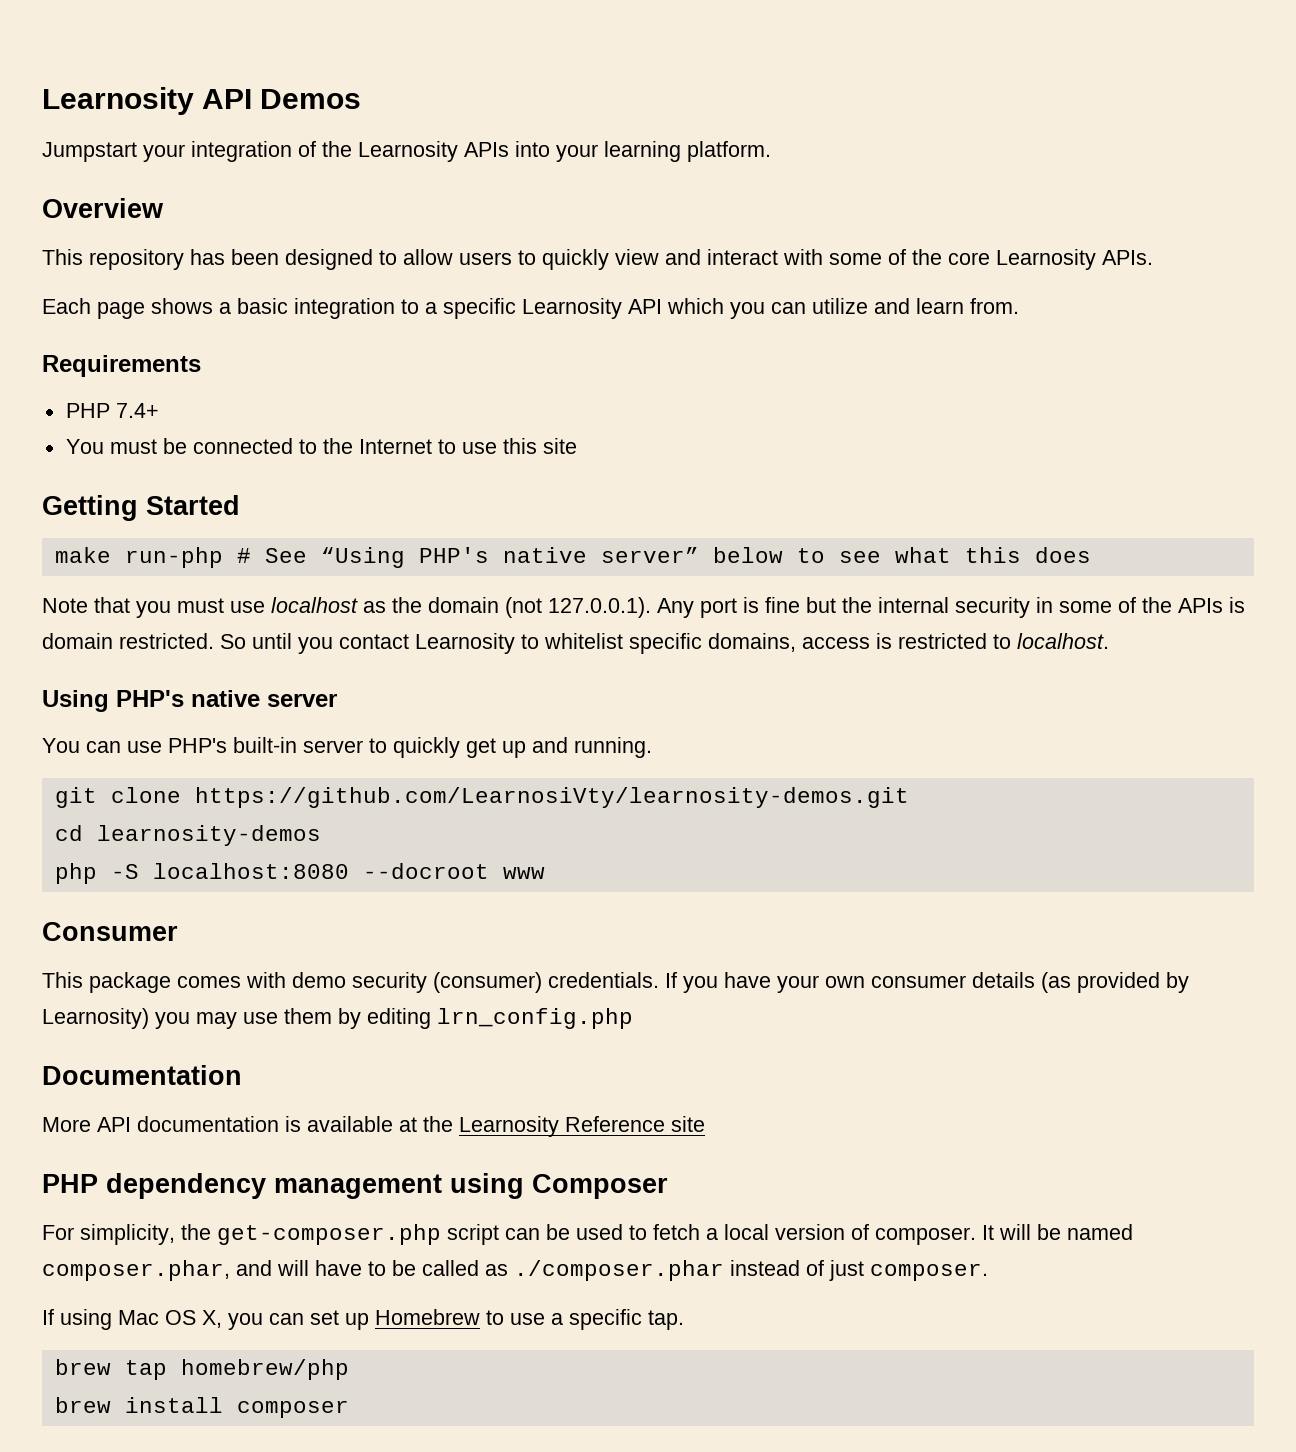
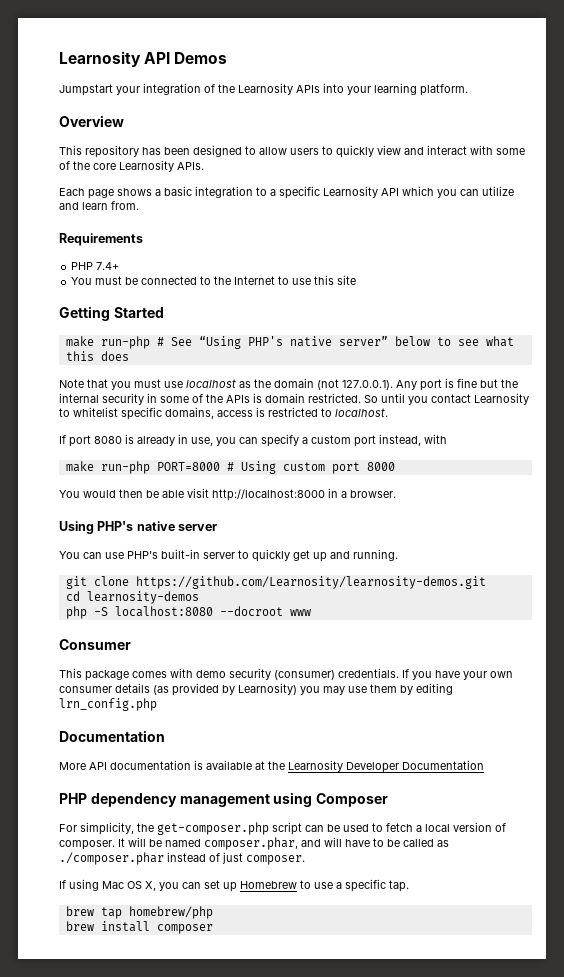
+ If port 8080 is already in use, you can specify a custom port instead, with
+ make run-php PORT=8000 # Using custom port 8000
+ You would then be able visit http://localhost:8000 in a browser.
- git clone https://github.com/LearnosiVty/learnosity-demos.git
+ git clone https://github.com/Learnosity/learnosity-demos.git
- More API documentation is available at the Learnosity Reference site
+ More API documentation is available at the Learnosity Developer Documentation

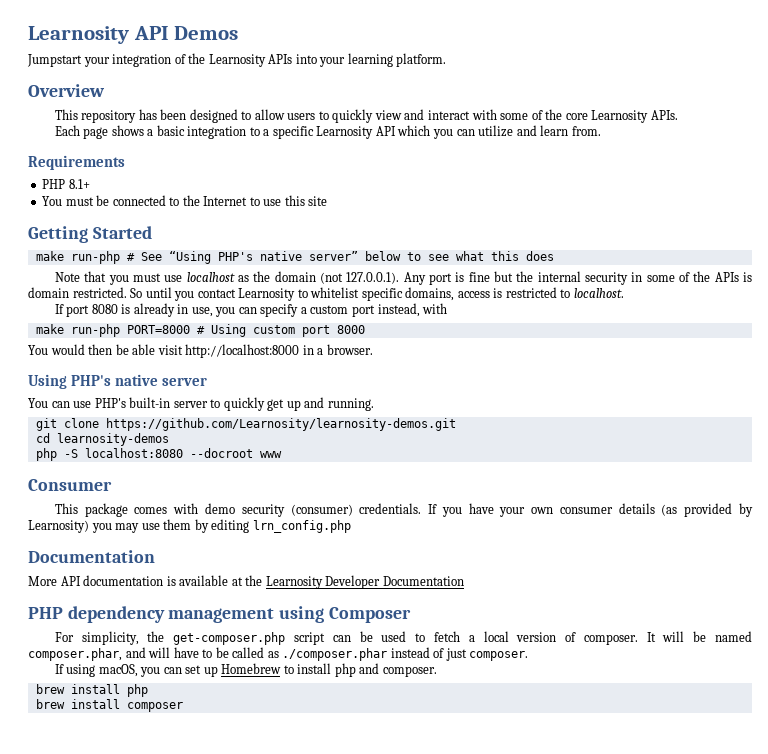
- PHP 7.4+
+ PHP 8.1+
- If using Mac OS X, you can set up Homebrew to use a specific tap.
- brew tap homebrew/php
+ If using macOS, you can set up Homebrew to install php and composer.
+ brew install php

